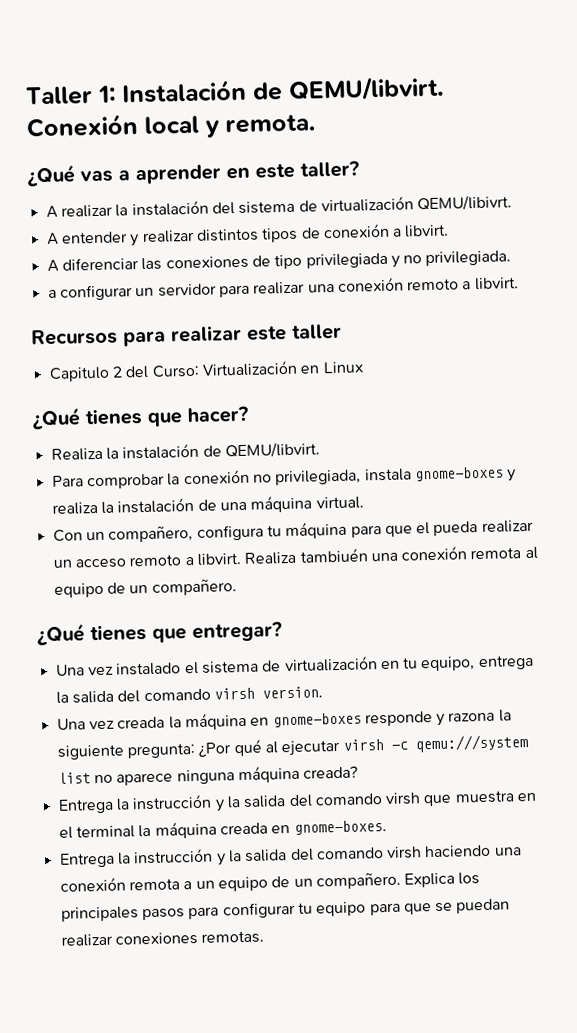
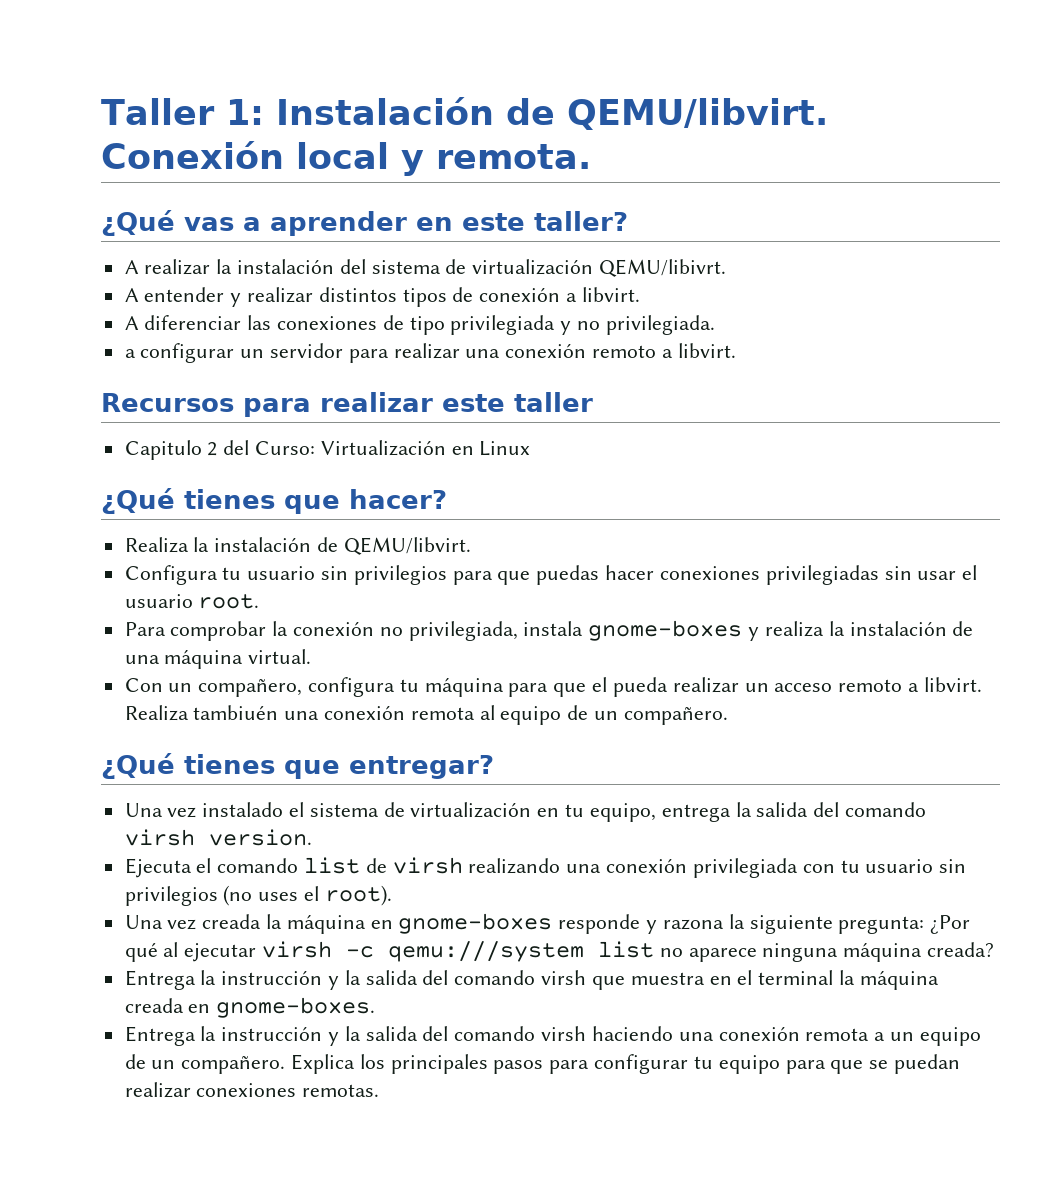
+ Configura tu usuario sin privilegios para que puedas hacer conexiones privilegiadas sin usar el usuario root.
+ Ejecuta el comando list de virsh realizando una conexión privilegiada con tu usuario sin privilegios (no uses el root).

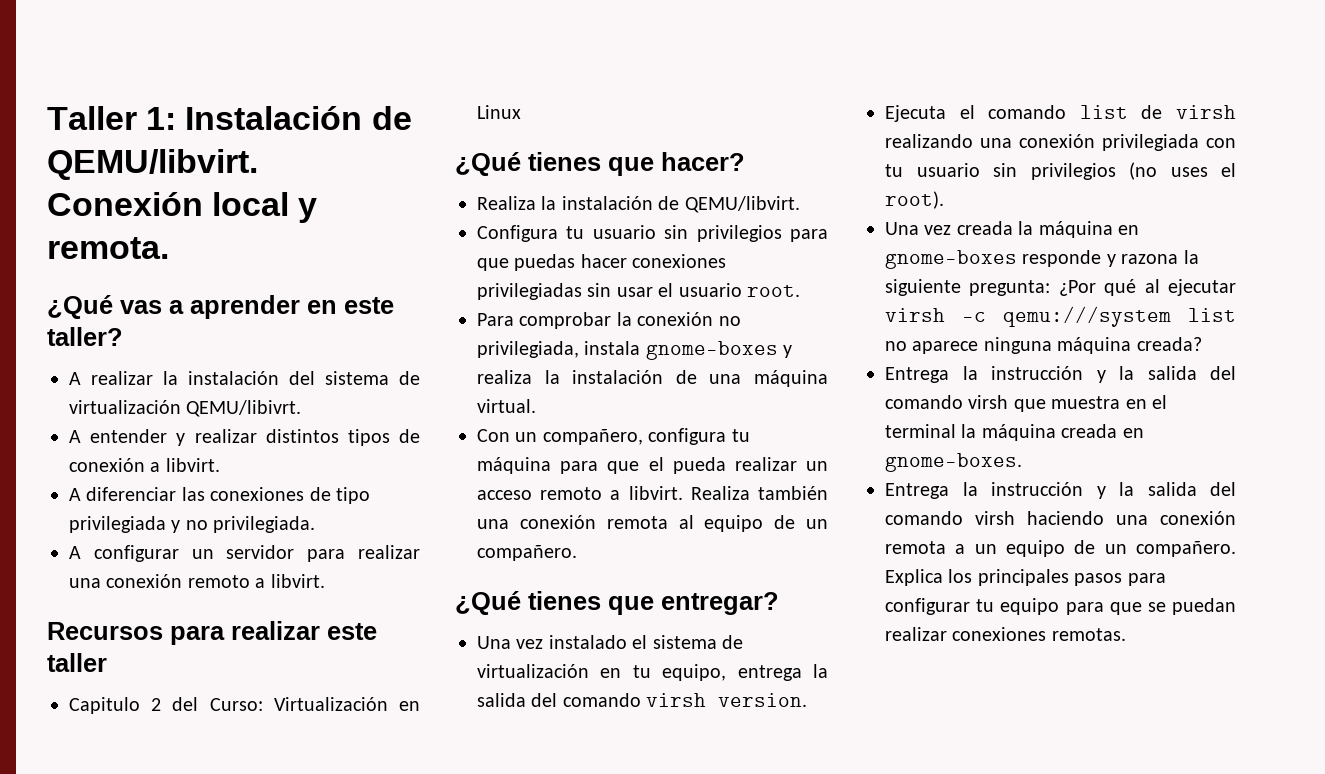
- a configurar un servidor para realizar una conexión remoto a libvirt.
+ A configurar un servidor para realizar una conexión remoto a libvirt.
- Realiza tambiuén una conexión remota al equipo de un compañero.
+ Realiza también una conexión remota al equipo de un compañero.

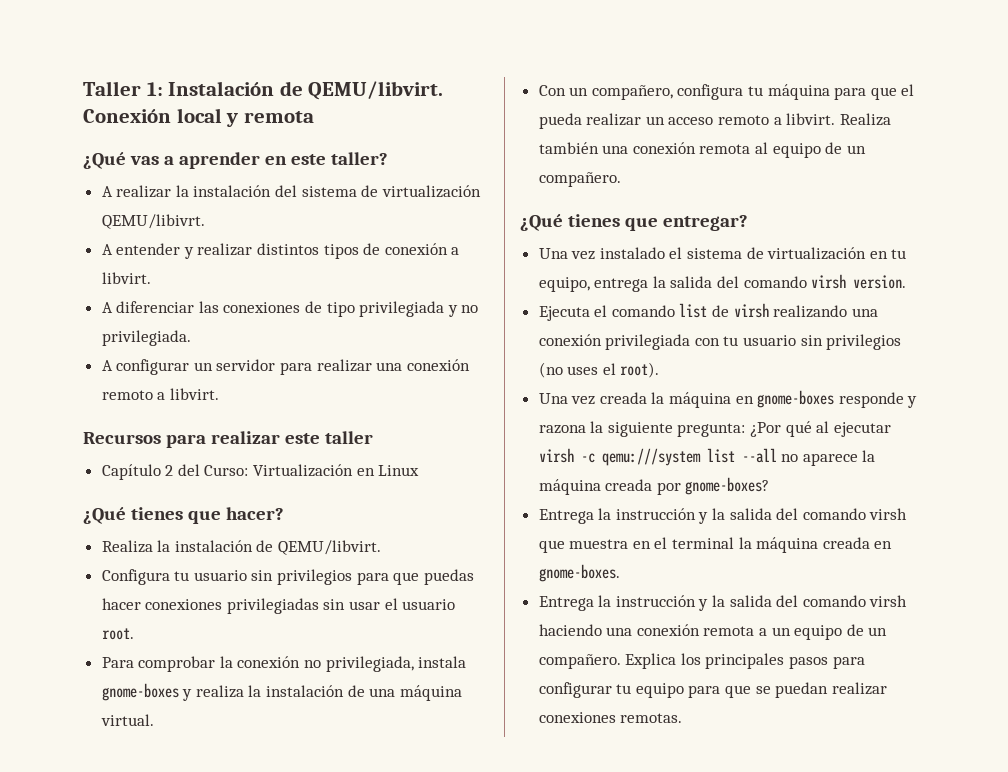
- Conexión local y remota.
+ Conexión local y remota
- Capitulo 2 del Curso: Virtualización en Linux
+ Capítulo 2 del Curso: Virtualización en Linux
- Una vez creada la máquina en gnome-boxes responde y razona la siguiente pregunta: ¿Por qué al ejecutar virsh -c qemu:///system list no aparece ninguna máquina creada?
+ Una vez creada la máquina en gnome-boxes responde y razona la siguiente pregunta: ¿Por qué al ejecutar virsh -c qemu:///system list --all no aparece la máquina creada por gnome-boxes?

